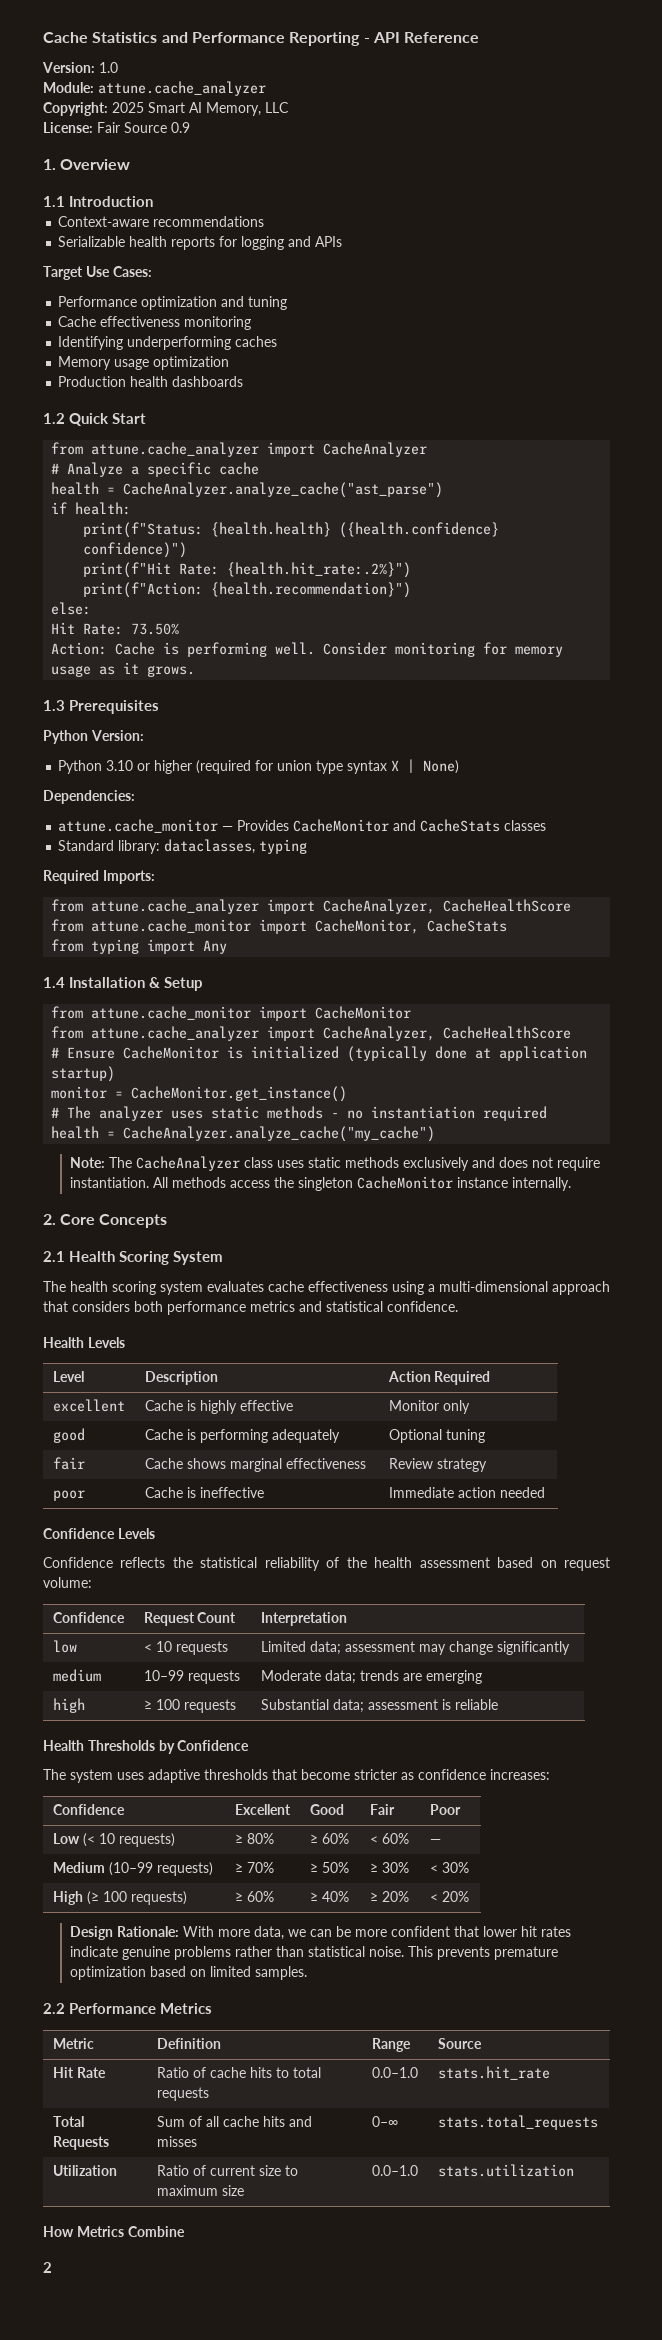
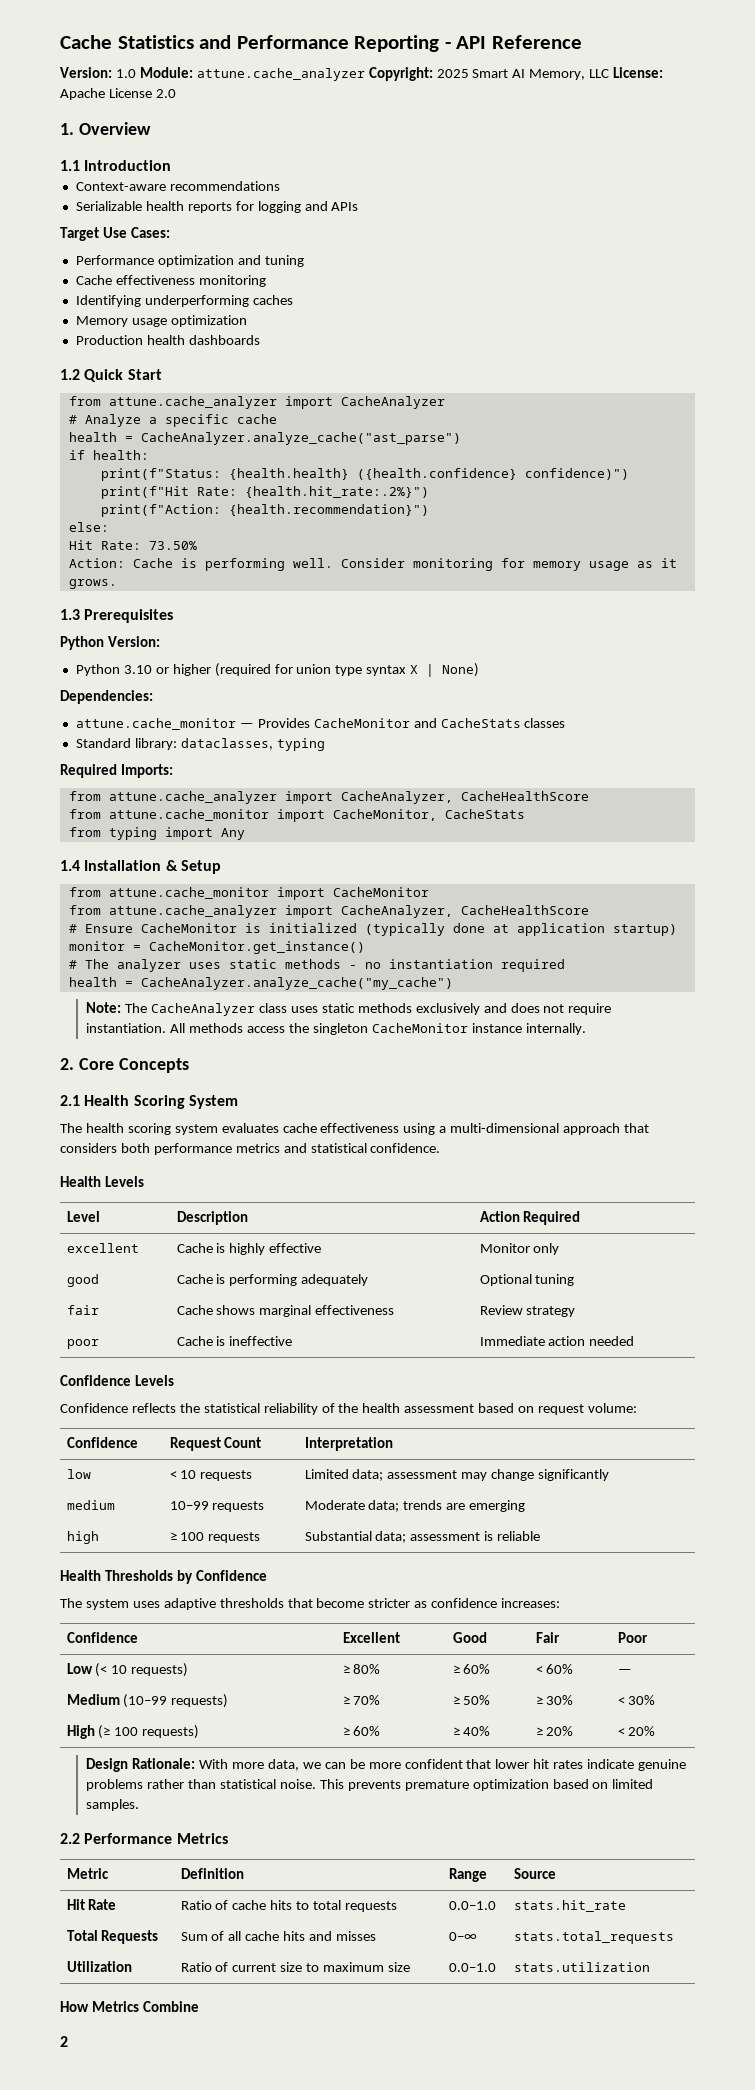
- Version: 1.0
- Module: attune.cache_analyzer
- Copyright: 2025 Smart AI Memory, LLC
- License: Fair Source 0.9
+ Version: 1.0 Module: attune.cache_analyzer Copyright: 2025 Smart AI Memory, LLC License: Apache License 2.0

